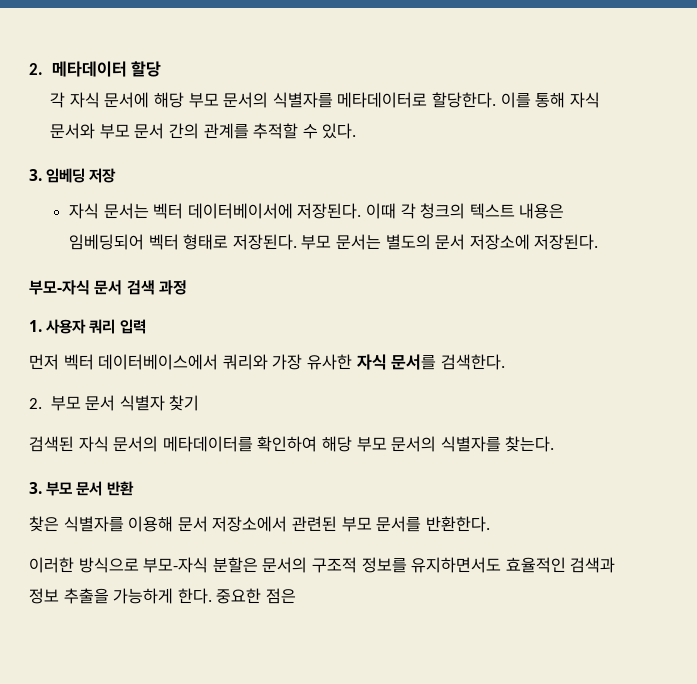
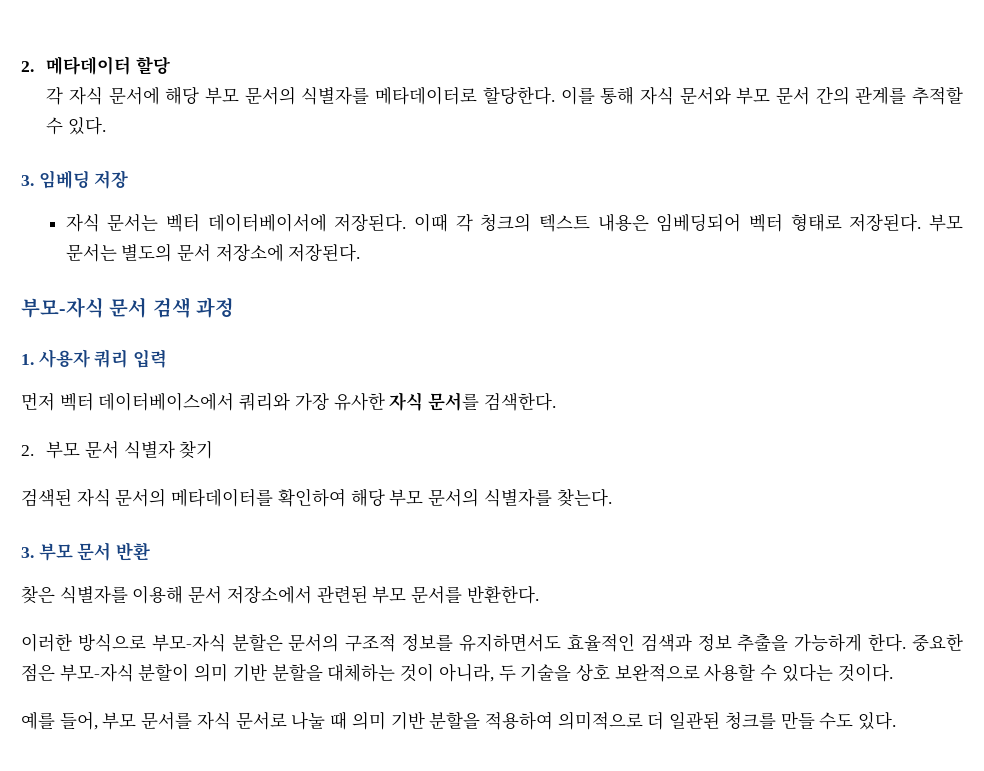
- 중요한 점은
+ 중요한 점은 부모-자식 분할이 의미 기반 분할을 대체하는 것이 아니라, 두 기술을 상호 보완적으로 사용할 수 있다는 것이다.
+ 예를 들어, 부모 문서를 자식 문서로 나눌 때 의미 기반 분할을 적용하여 의미적으로 더 일관된 청크를 만들 수도 있다.

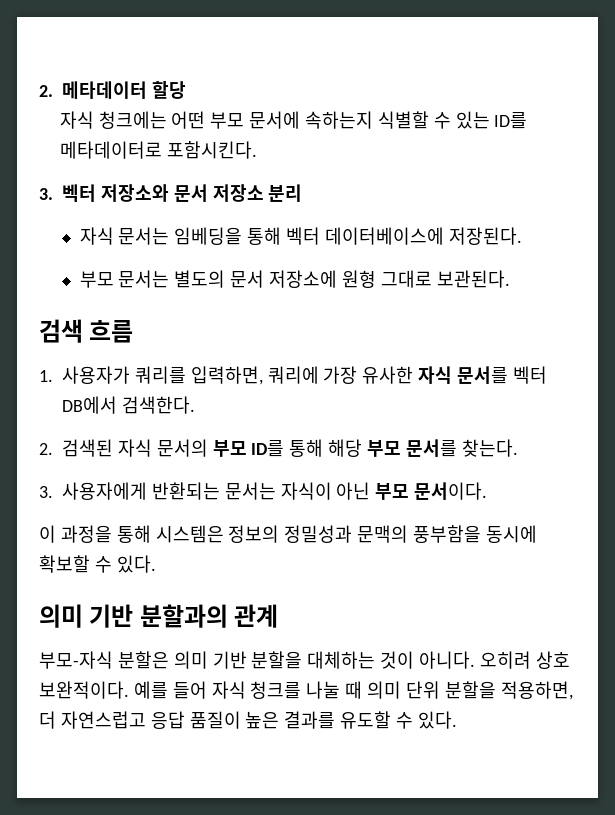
- 각 자식 문서에 해당 부모 문서의 식별자를 메타데이터로 할당한다. 이를 통해 자식 문서와 부모 문서 간의 관계를 추적할 수 있다.
- 3. 임베딩 저장
- 자식 문서는 벡터 데이터베이서에 저장된다. 이때 각 청크의 텍스트 내용은 임베딩되어 벡터 형태로 저장된다. 부모 문서는 별도의 문서 저장소에 저장된다.
- 부모-자식 문서 검색 과정
- 1. 사용자 쿼리 입력
- 먼저 벡터 데이터베이스에서 쿼리와 가장 유사한 자식 문서를 검색한다.
+ 자식 청크에는 어떤 부모 문서에 속하는지 식별할 수 있는 ID를 메타데이터로 포함시킨다.
+ 3. 벡터 저장소와 문서 저장소 분리
+ 자식 문서는 임베딩을 통해 벡터 데이터베이스에 저장된다.
+ 부모 문서는 별도의 문서 저장소에 원형 그대로 보관된다.
+ 검색 흐름
+ 1. 사용자가 쿼리를 입력하면, 쿼리에 가장 유사한 자식 문서를 벡터 DB에서 검색한다.
- 2. 부모 문서 식별자 찾기
- 검색된 자식 문서의 메타데이터를 확인하여 해당 부모 문서의 식별자를 찾는다.
- 3. 부모 문서 반환
- 찾은 식별자를 이용해 문서 저장소에서 관련된 부모 문서를 반환한다.
- 이러한 방식으로 부모-자식 분할은 문서의 구조적 정보를 유지하면서도 효율적인 검색과 정보 추출을 가능하게 한다. 중요한 점은 부모-자식 분할이 의미 기반 분할을 대체하는 것이 아니라, 두 기술을 상호 보완적으로 사용할 수 있다는 것이다.
- 예를 들어, 부모 문서를 자식 문서로 나눌 때 의미 기반 분할을 적용하여 의미적으로 더 일관된 청크를 만들 수도 있다.
+ 2. 검색된 자식 문서의 부모 ID를 통해 해당 부모 문서를 찾는다.
+ 3. 사용자에게 반환되는 문서는 자식이 아닌 부모 문서이다.
+ 이 과정을 통해 시스템은 정보의 정밀성과 문맥의 풍부함을 동시에 확보할 수 있다.
+ 의미 기반 분할과의 관계
+ 부모-자식 분할은 의미 기반 분할을 대체하는 것이 아니다. 오히려 상호 보완적이다. 예를 들어 자식 청크를 나눌 때 의미 단위 분할을 적용하면, 더 자연스럽고 응답 품질이 높은 결과를 유도할 수 있다.

